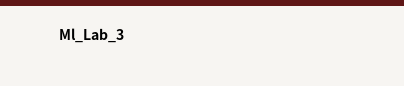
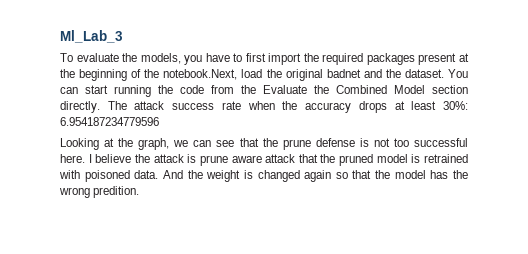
+ To evaluate the models, you have to first import the required packages present at the beginning of the notebook.Next, load the original badnet and the dataset. You can start running the code from the Evaluate the Combined Model section directly. The attack success rate when the accuracy drops at least 30%: 6.954187234779596
+ Looking at the graph, we can see that the prune defense is not too successful here. I believe the attack is prune aware attack that the pruned model is retrained with poisoned data. And the weight is changed again so that the model has the wrong predition.

